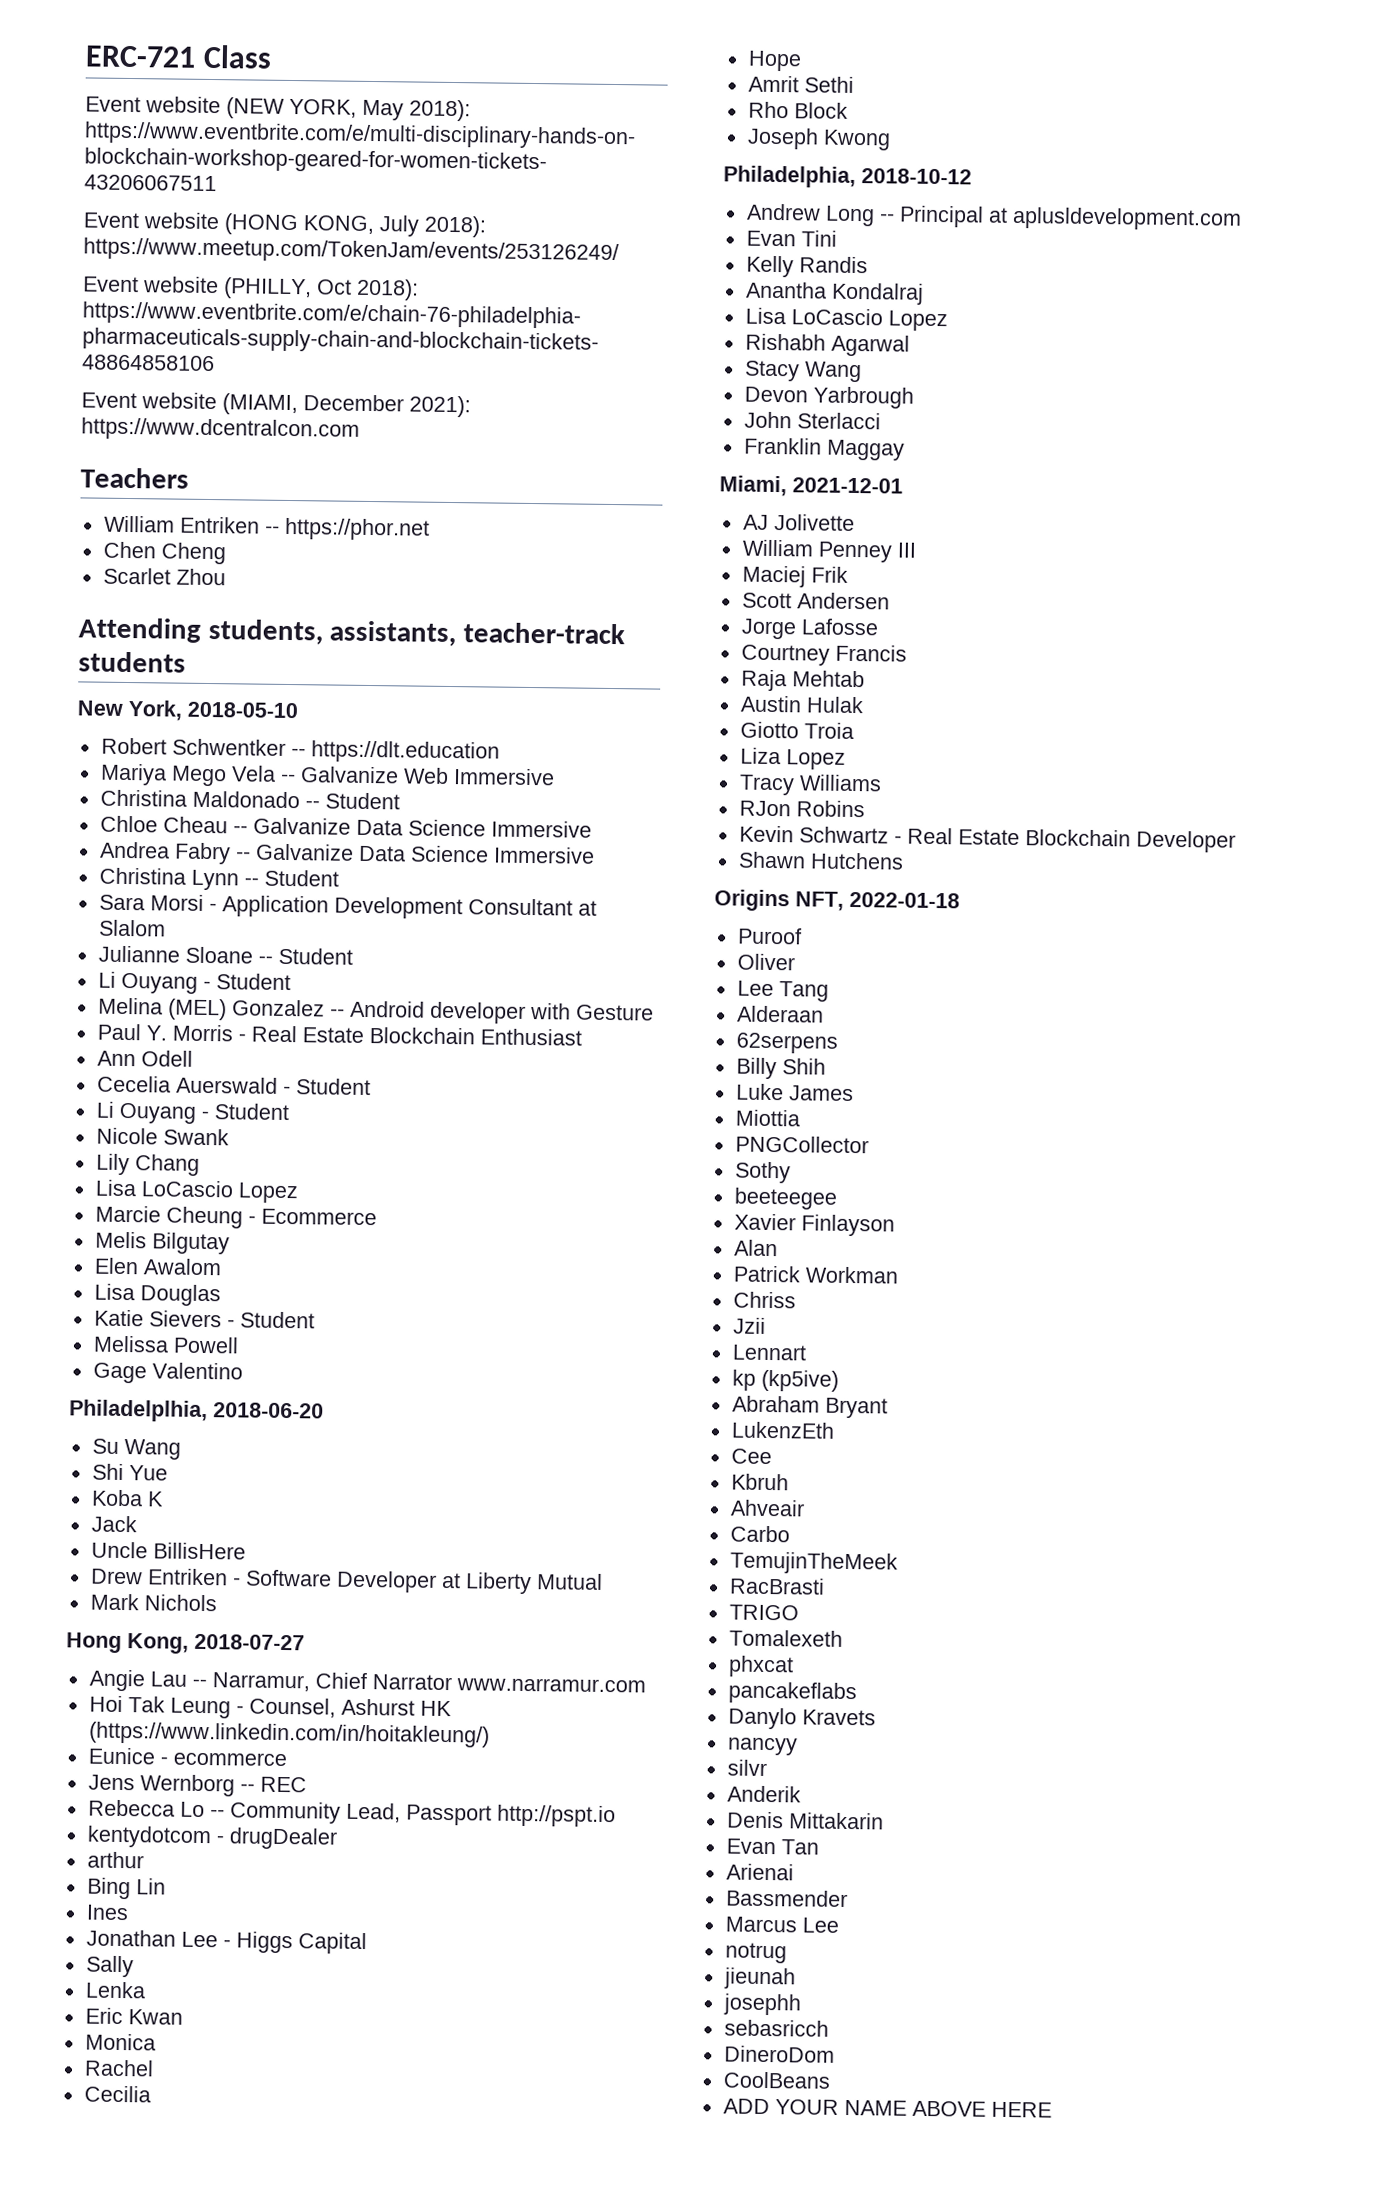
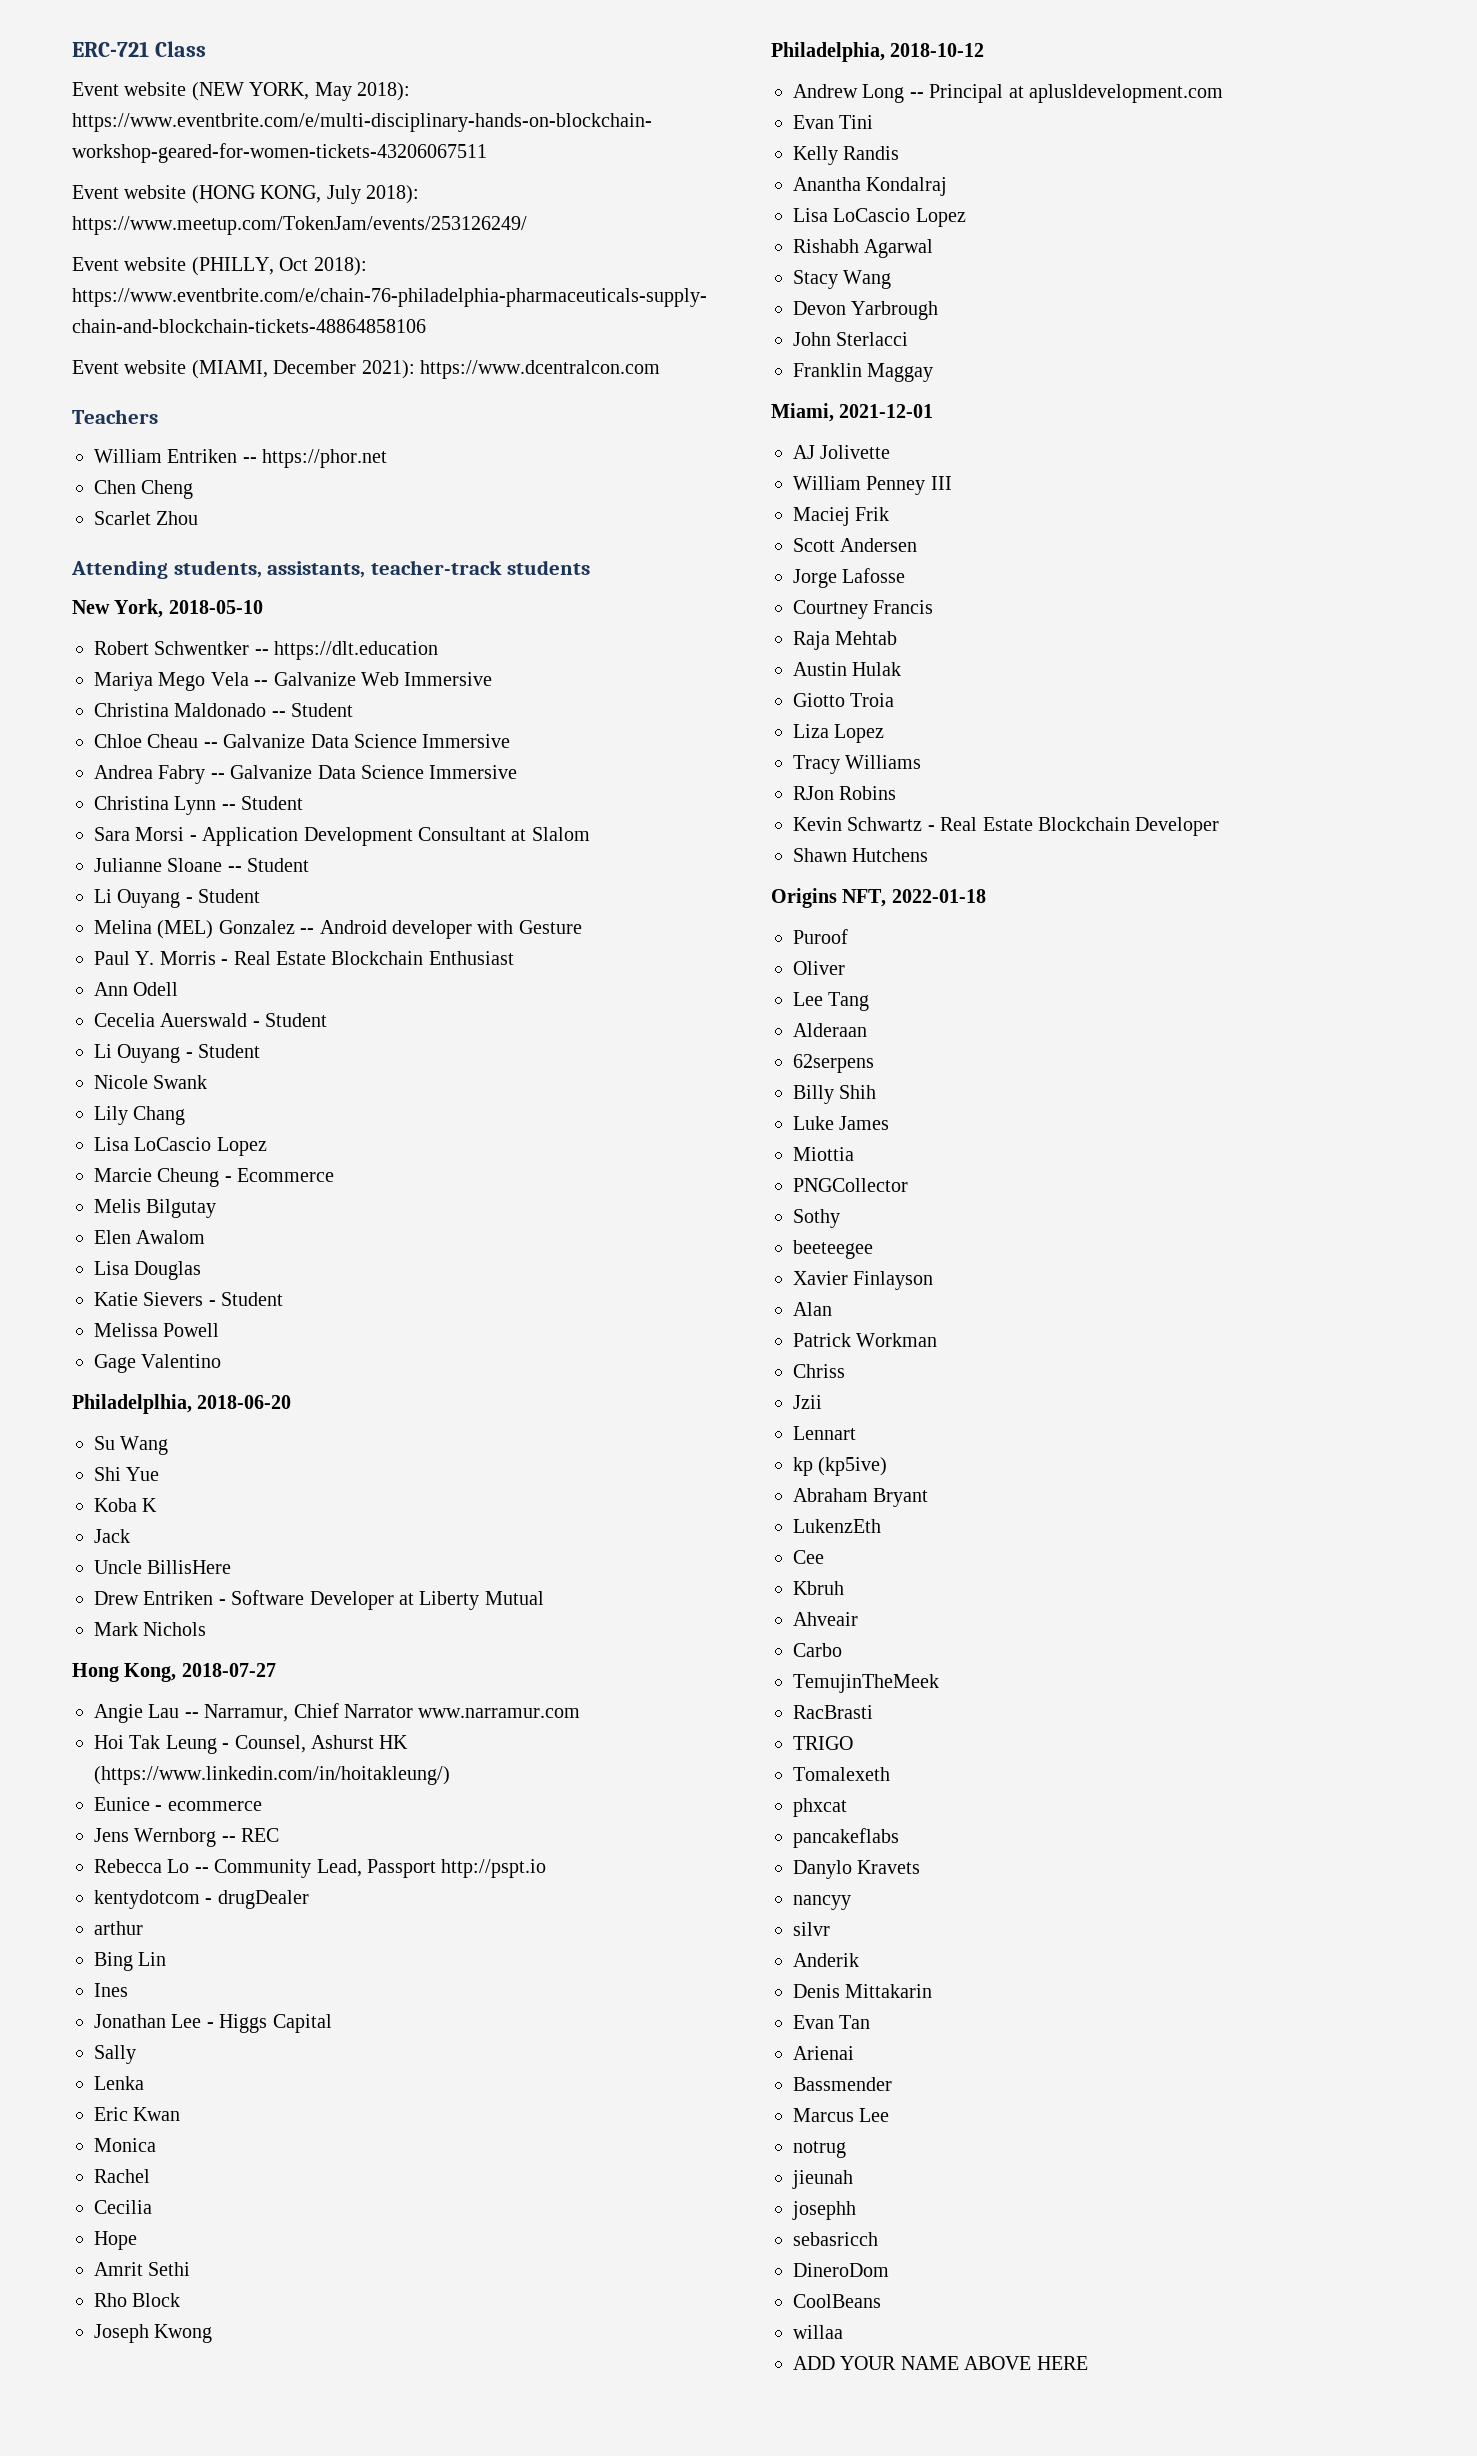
+ willaa

